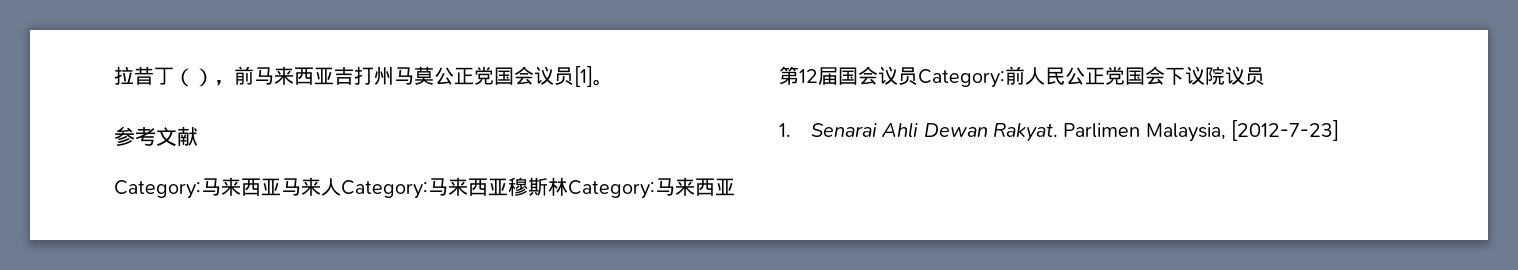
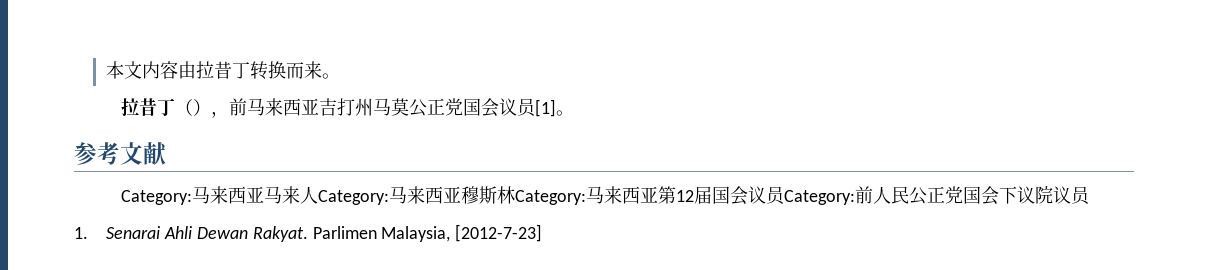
+ 本文内容由拉昔丁转换而来。

